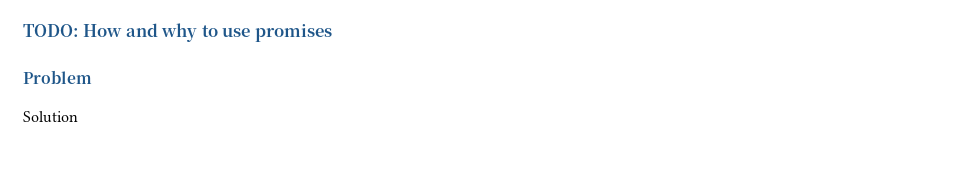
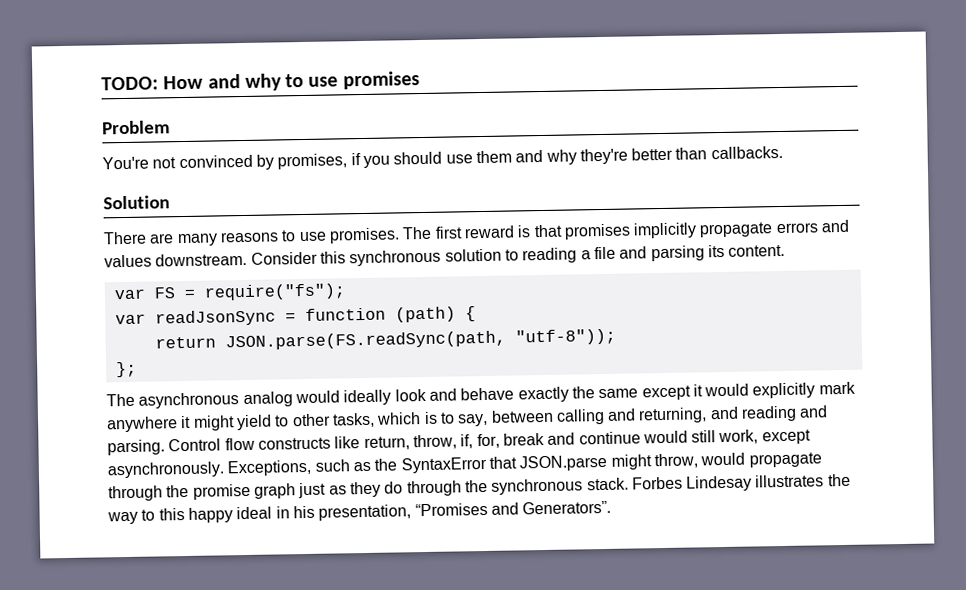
+ You're not convinced by promises, if you should use them and why they're better than callbacks.
  Solution
+ There are many reasons to use promises. The first reward is that promises implicitly propagate errors and values downstream. Consider this synchronous solution to reading a file and parsing its content.
+ var FS = require("fs");
+ var readJsonSync = function (path) {
+ return JSON.parse(FS.readSync(path, "utf-8"));
+ };
+ The asynchronous analog would ideally look and behave exactly the same except it would explicitly mark anywhere it might yield to other tasks, which is to say, between calling and returning, and reading and parsing. Control flow constructs like return, throw, if, for, break and continue would still work, except asynchronously. Exceptions, such as the SyntaxError that JSON.parse might throw, would propagate through the promise graph just as they do through the synchronous stack. Forbes Lindesay illustrates the way to this happy ideal in his presentation, “Promises and Generators”.

